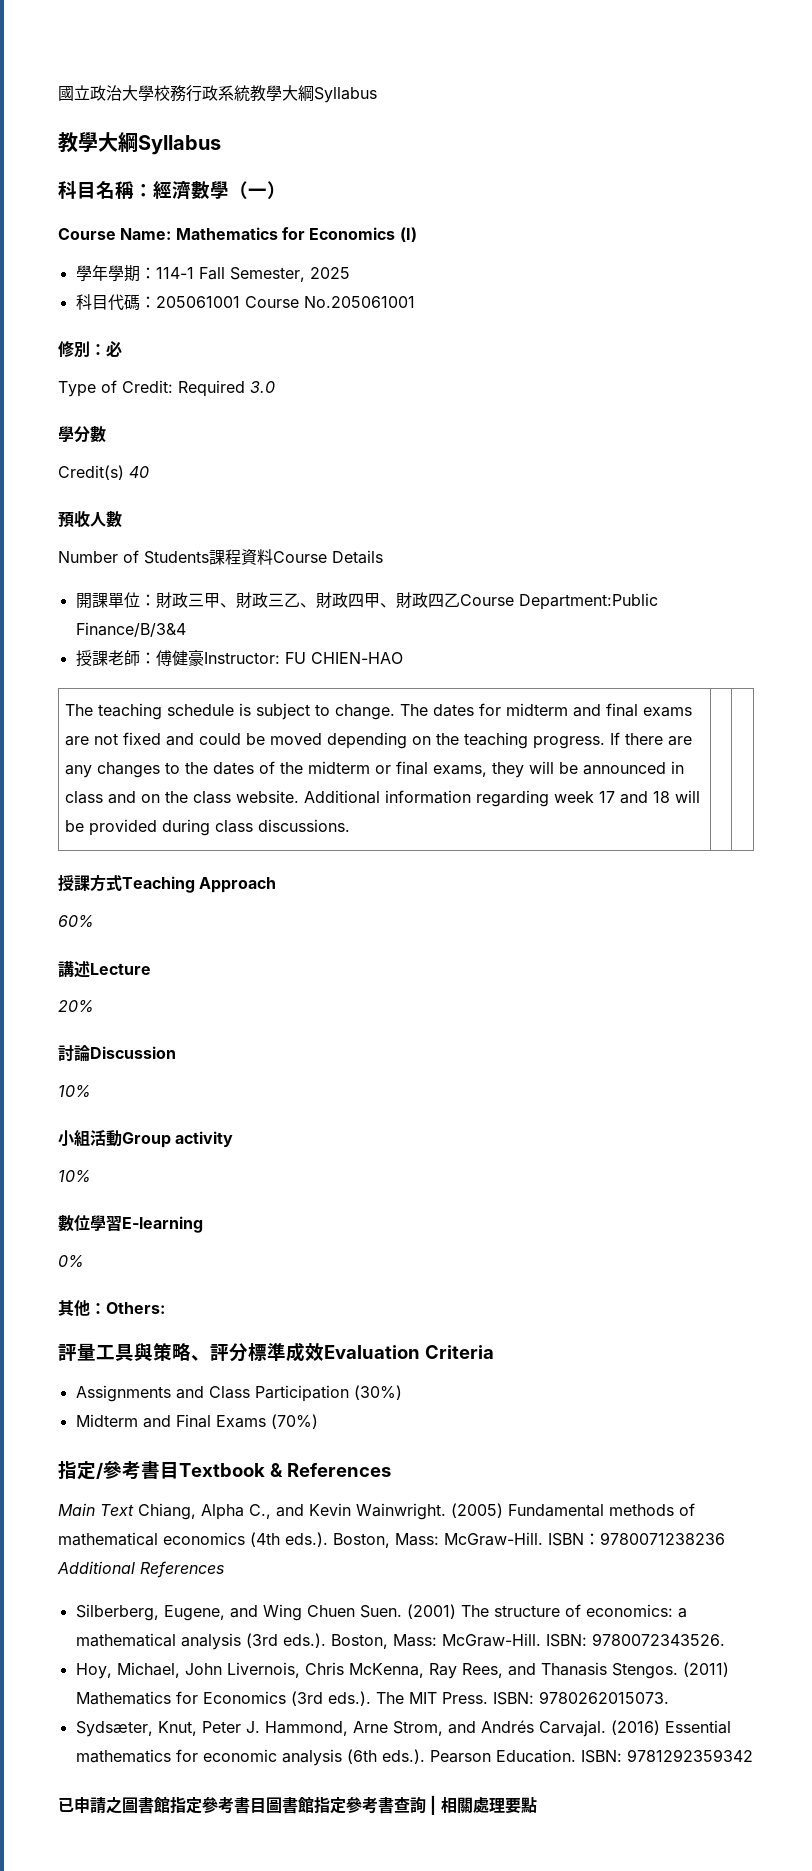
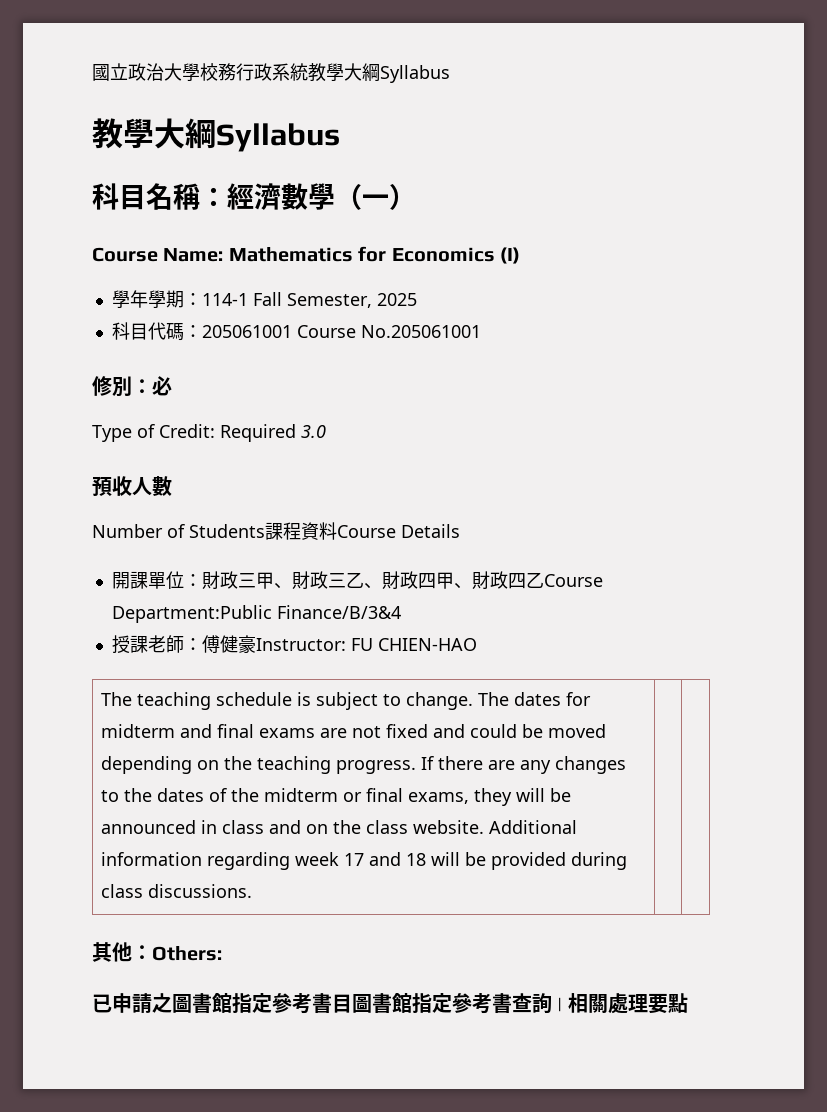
- 學分數
- Credit(s) 40
- 授課方式Teaching Approach
- 60%
- 講述Lecture
- 20%
- 討論Discussion
- 10%
- 小組活動Group activity
- 10%
- 數位學習E-learning
- 0%
  其他：Others:
- 評量工具與策略、評分標準成效Evaluation Criteria
- Assignments and Class Participation (30%)
- Midterm and Final Exams (70%)
- 指定/參考書目Textbook & References
- Main Text Chiang, Alpha C., and Kevin Wainwright. (2005) Fundamental methods of mathematical economics (4th eds.). Boston, Mass: McGraw-Hill. ISBN：9780071238236 Additional References
- Silberberg, Eugene, and Wing Chuen Suen. (2001) The structure of economics: a mathematical analysis (3rd eds.). Boston, Mass: McGraw-Hill. ISBN: 9780072343526.
- Hoy, Michael, John Livernois, Chris McKenna, Ray Rees, and Thanasis Stengos. (2011) Mathematics for Economics (3rd eds.). The MIT Press. ISBN: 9780262015073.
- Sydsæter, Knut, Peter J. Hammond, Arne Strom, and Andrés Carvajal. (2016) Essential mathematics for economic analysis (6th eds.). Pearson Education. ISBN: 9781292359342

